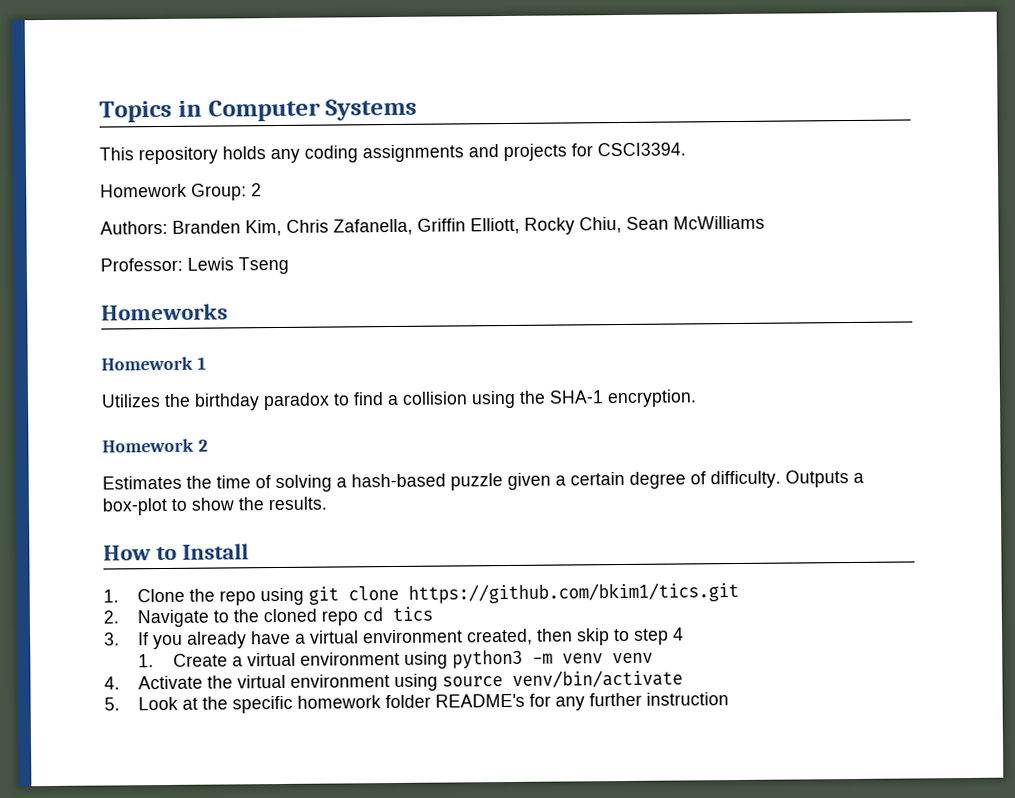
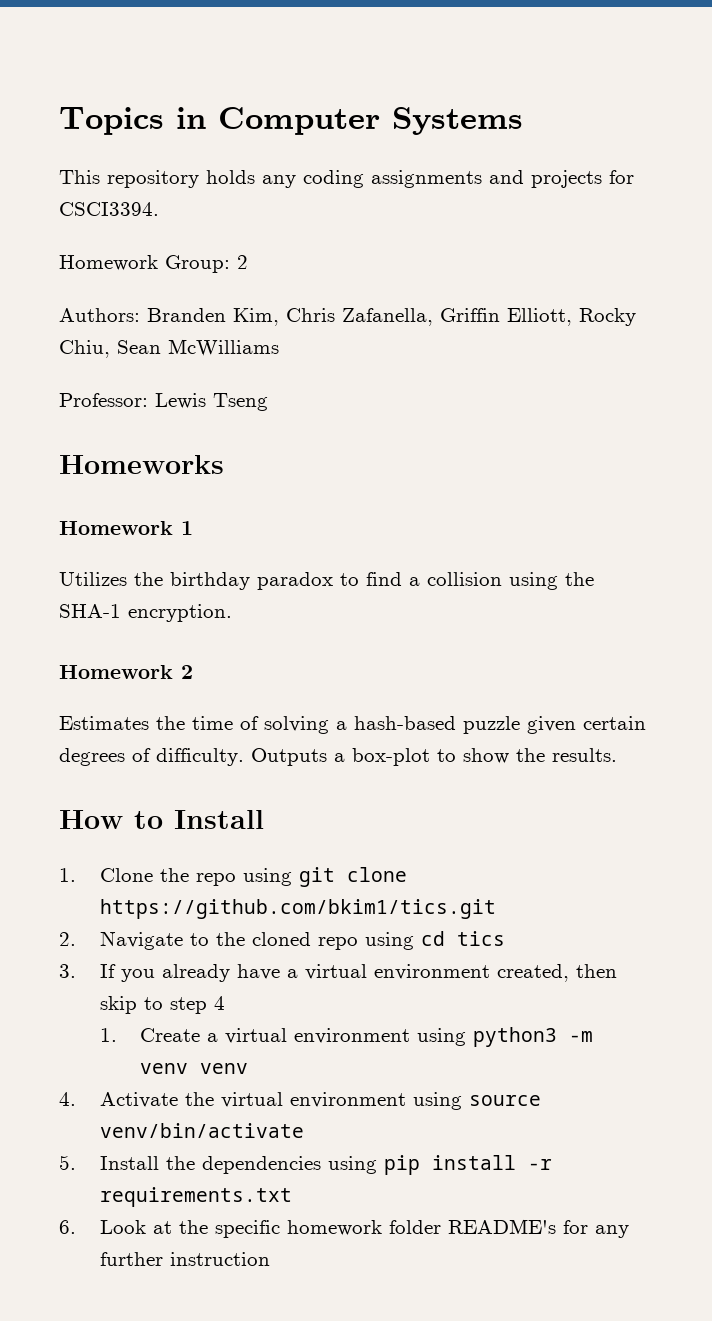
- Estimates the time of solving a hash-based puzzle given a certain degree of difficulty.
+ Estimates the time of solving a hash-based puzzle given certain degrees of difficulty.
- 2. Navigate to the cloned repo cd tics
+ 2. Navigate to the cloned repo using cd tics
- 5. Look at the specific homework folder README's for any further instruction
+ 5. Install the dependencies using pip install -r requirements.txt
+ 6. Look at the specific homework folder README's for any further instruction

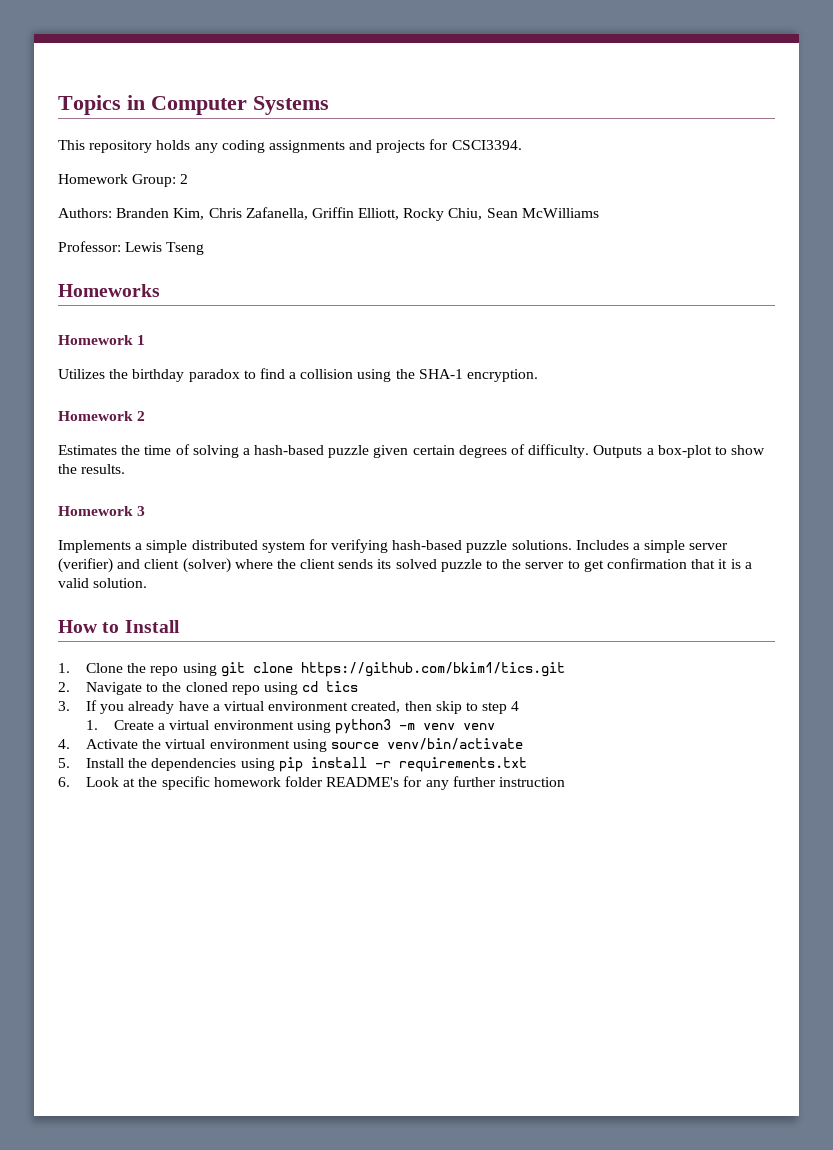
+ Homework 3
+ Implements a simple distributed system for verifying hash-based puzzle solutions. Includes a simple server (verifier) and client (solver) where the client sends its solved puzzle to the server to get confirmation that it is a valid solution.

